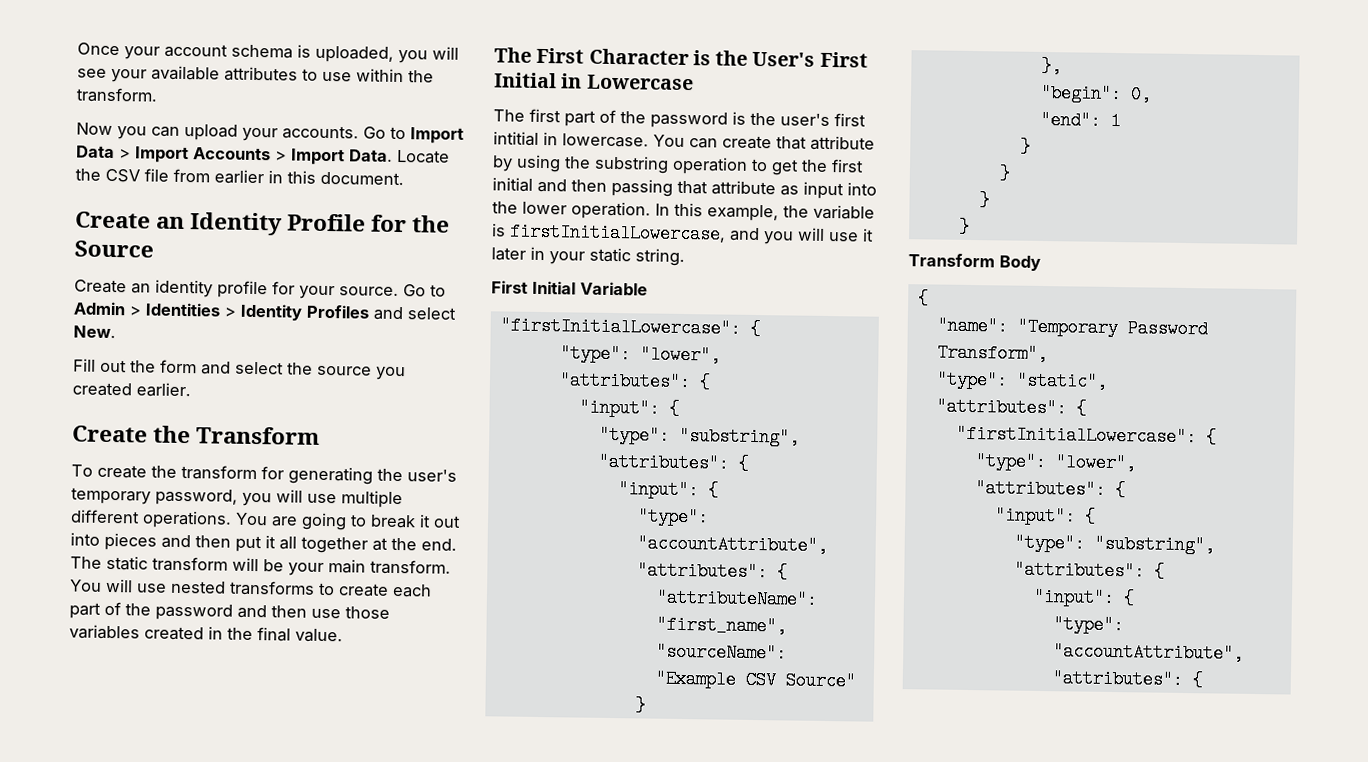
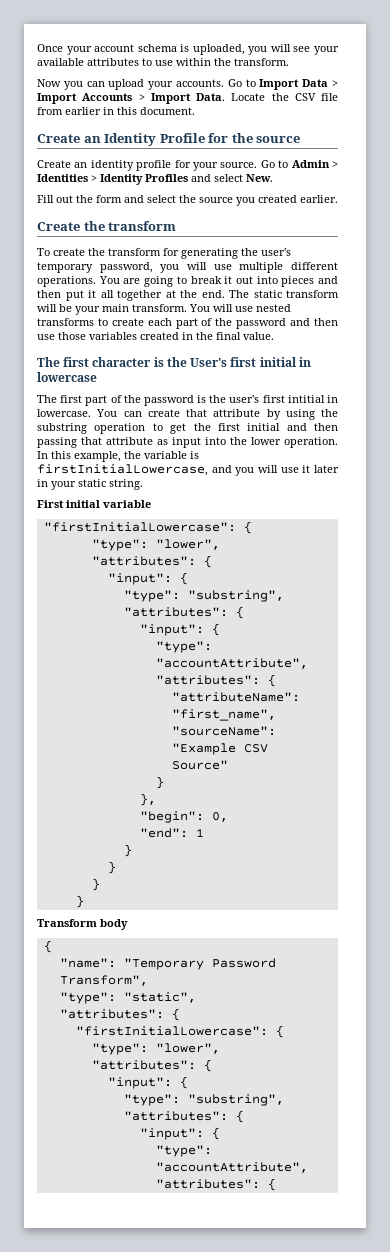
- Create an Identity Profile for the Source
+ Create an Identity Profile for the source
- Create the Transform
+ Create the transform
- The First Character is the User's First Initial in Lowercase
+ The first character is the User's first initial in lowercase
- First Initial Variable
+ First initial variable
- Transform Body
+ Transform body

